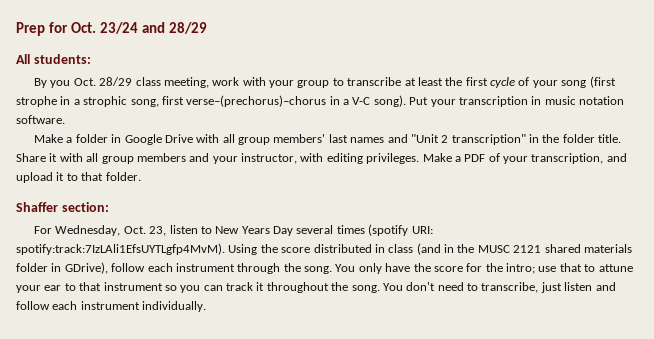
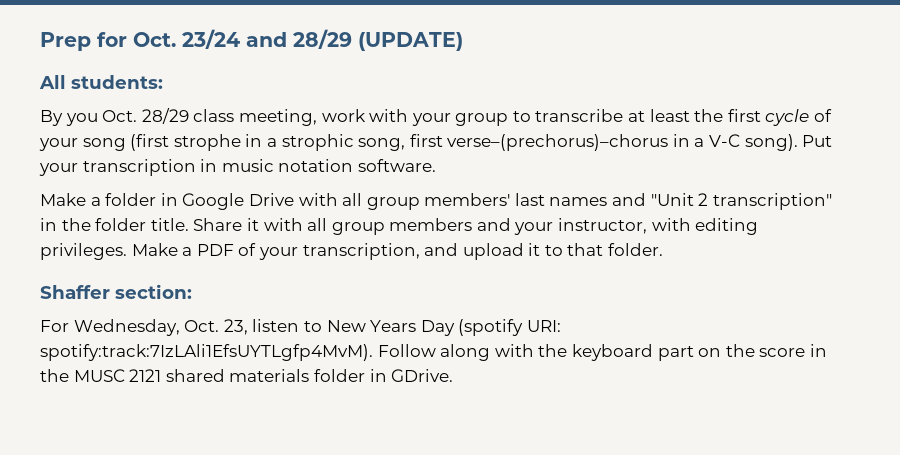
- Prep for Oct. 23/24 and 28/29
+ Prep for Oct. 23/24 and 28/29 (UPDATE)
- For Wednesday, Oct. 23, listen to New Years Day several times (spotify URI: spotify:track:7IzLAli1EfsUYTLgfp4MvM).
+ For Wednesday, Oct. 23, listen to New Years Day (spotify URI: spotify:track:7IzLAli1EfsUYTLgfp4MvM).
- Using the score distributed in class (and in the MUSC 2121 shared materials folder in GDrive), follow each instrument through the song. You only have the score for the intro; use that to attune your ear to that instrument so you can track it throughout the song. You don't need to transcribe, just listen and follow each instrument individually.
+ Follow along with the keyboard part on the score in the MUSC 2121 shared materials folder in GDrive.

